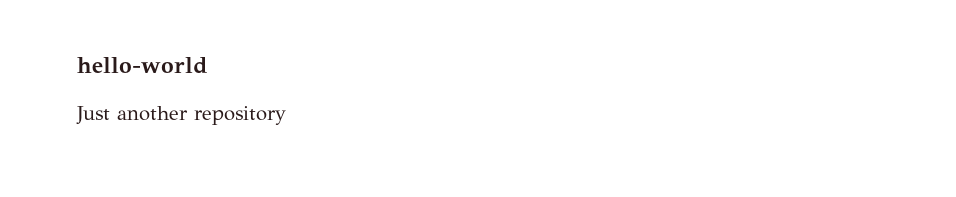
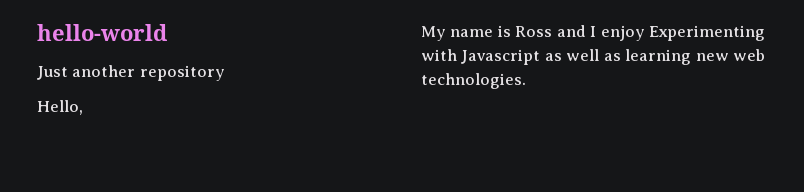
+ Hello,
+ My name is Ross and I enjoy Experimenting with Javascript as well as learning new web technologies.

